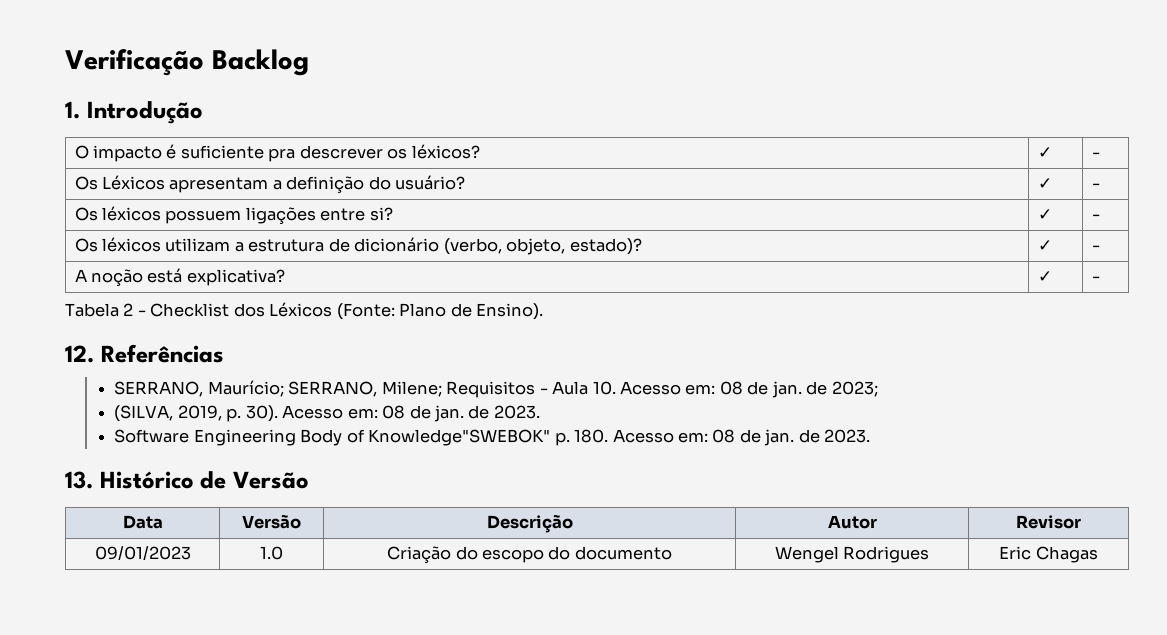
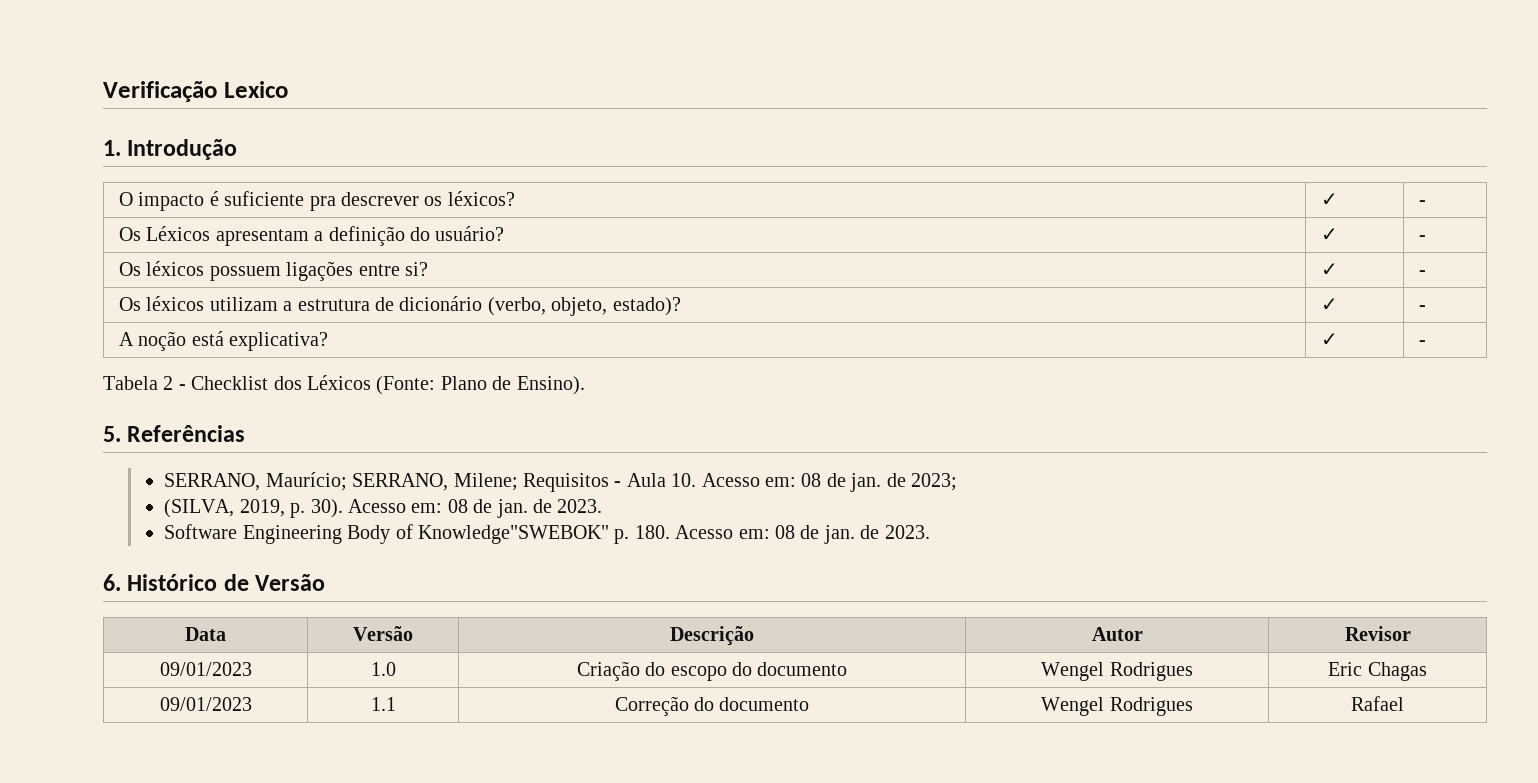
- Verificação Backlog
+ Verificação Lexico
- 12. Referências
+ 5. Referências
- 13. Histórico de Versão
+ 6. Histórico de Versão
+ 09/01/2023 | 1.1 | Correção do documento | Wengel Rodrigues | Rafael

